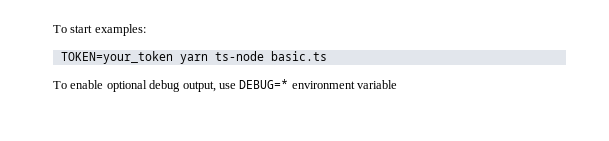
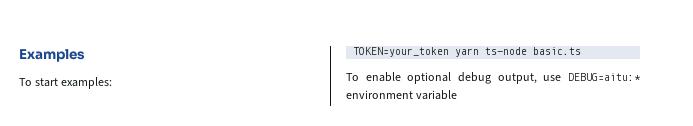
+ Examples
- To enable optional debug output, use DEBUG=* environment variable
+ To enable optional debug output, use DEBUG=aitu:* environment variable

